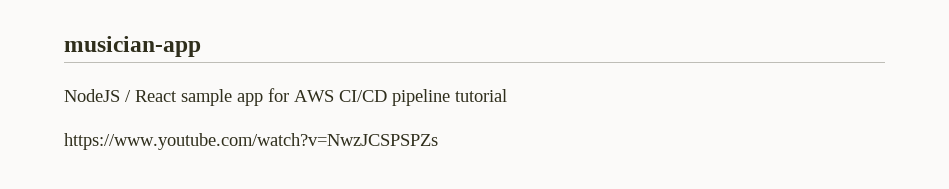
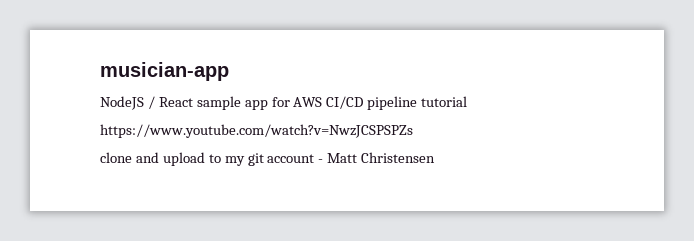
+ clone and upload to my git account - Matt Christensen

